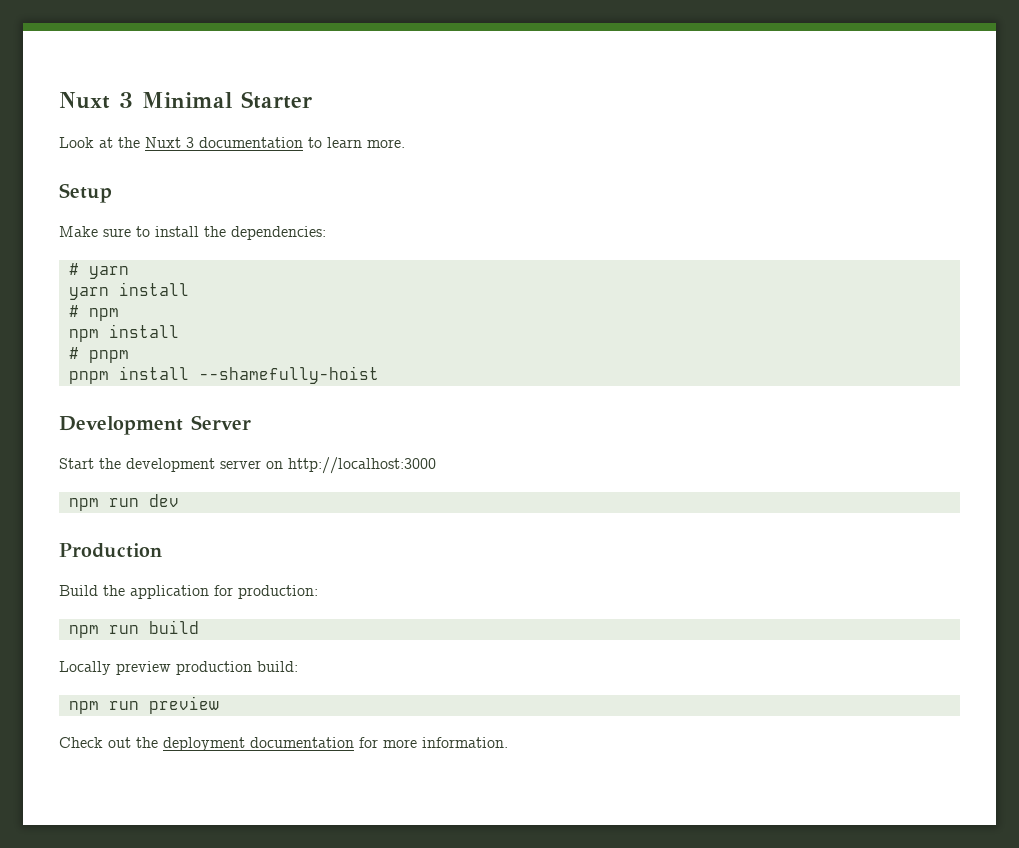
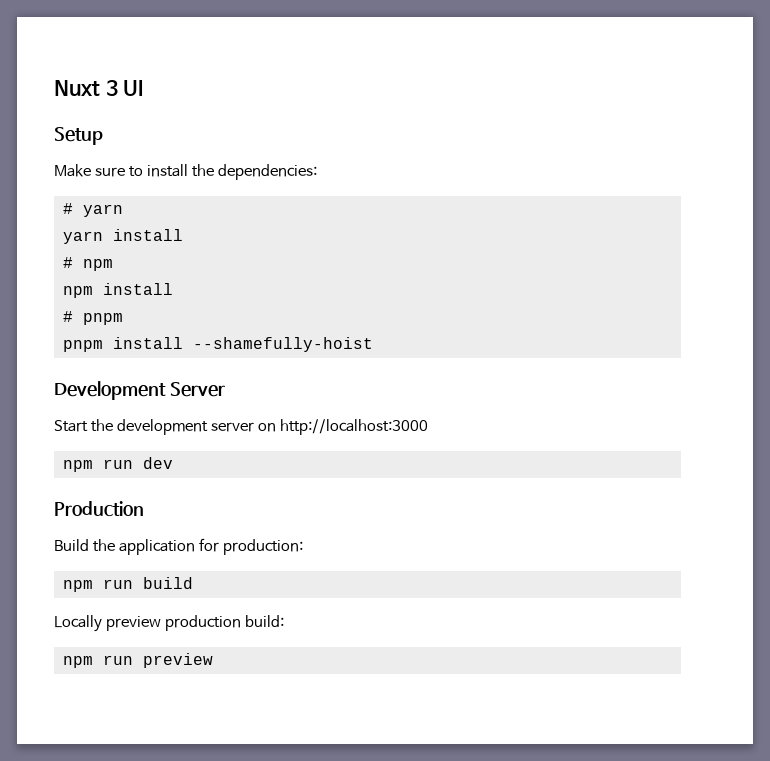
- Nuxt 3 Minimal Starter
- Look at the Nuxt 3 documentation to learn more.
+ Nuxt 3 UI
- Check out the deployment documentation for more information.

